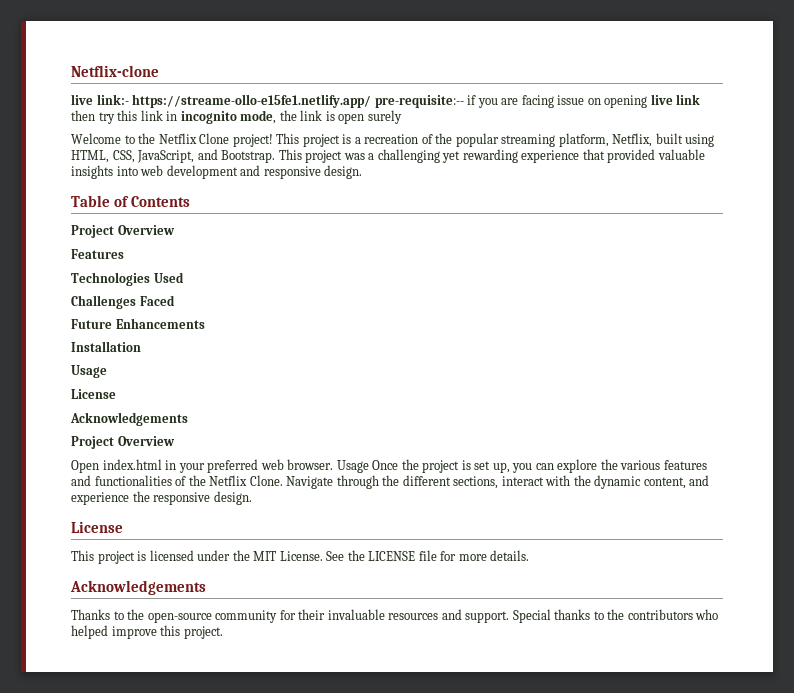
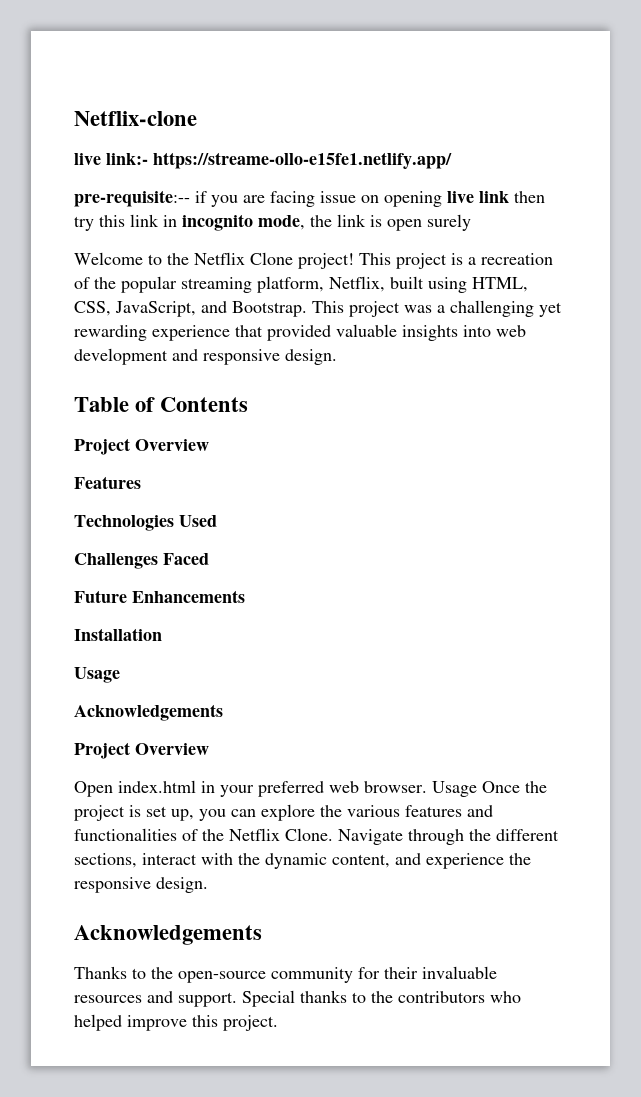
- live link:- https://streame-ollo-e15fe1.netlify.app/ pre-requisite:-- if you are facing issue on opening live link then try this link in incognito mode, the link is open surely
+ live link:- https://streame-ollo-e15fe1.netlify.app/
+ pre-requisite:-- if you are facing issue on opening live link then try this link in incognito mode, the link is open surely
  Installation
  Usage
- License
  Navigate through the different sections, interact with the dynamic content, and experience the responsive design.
- License
- This project is licensed under the MIT License. See the LICENSE file for more details.

